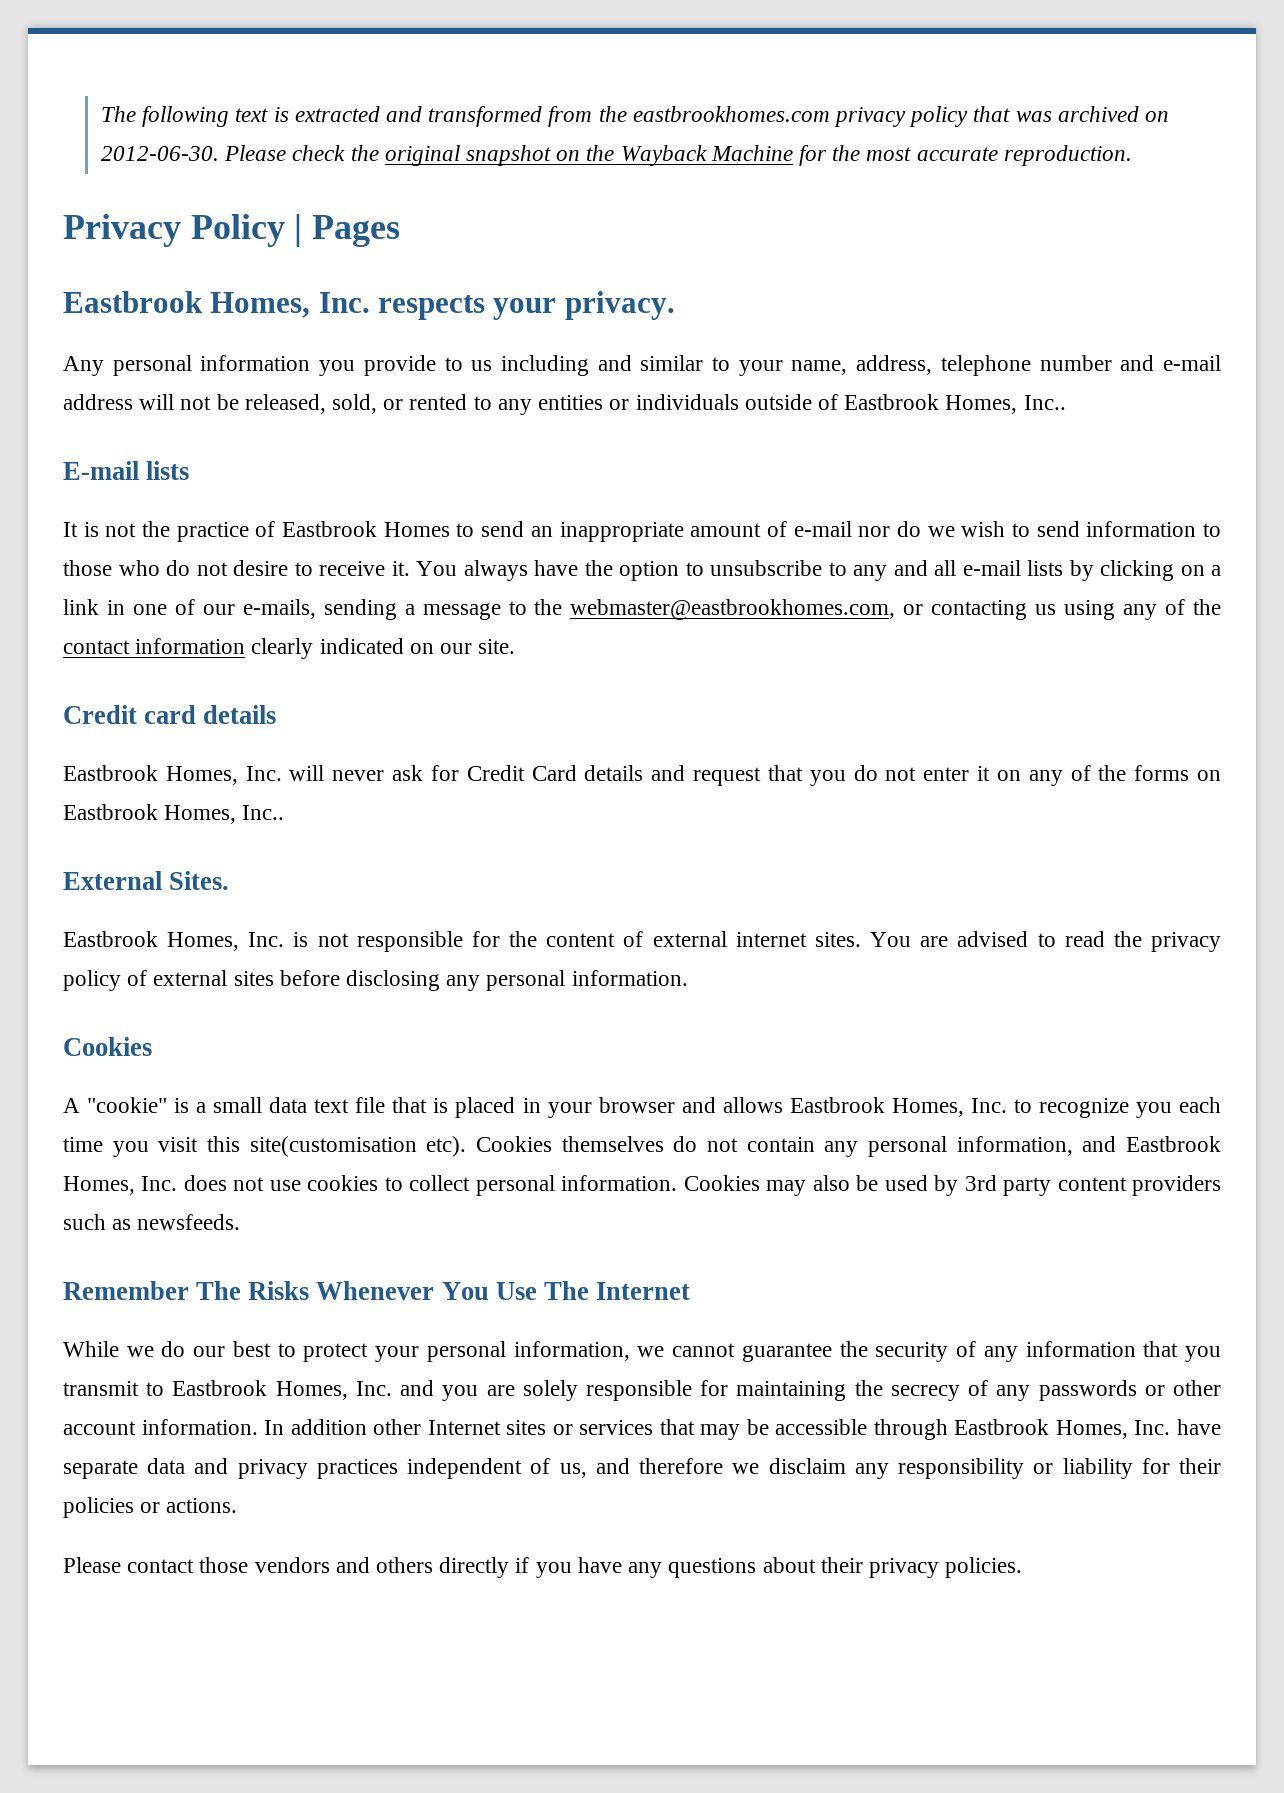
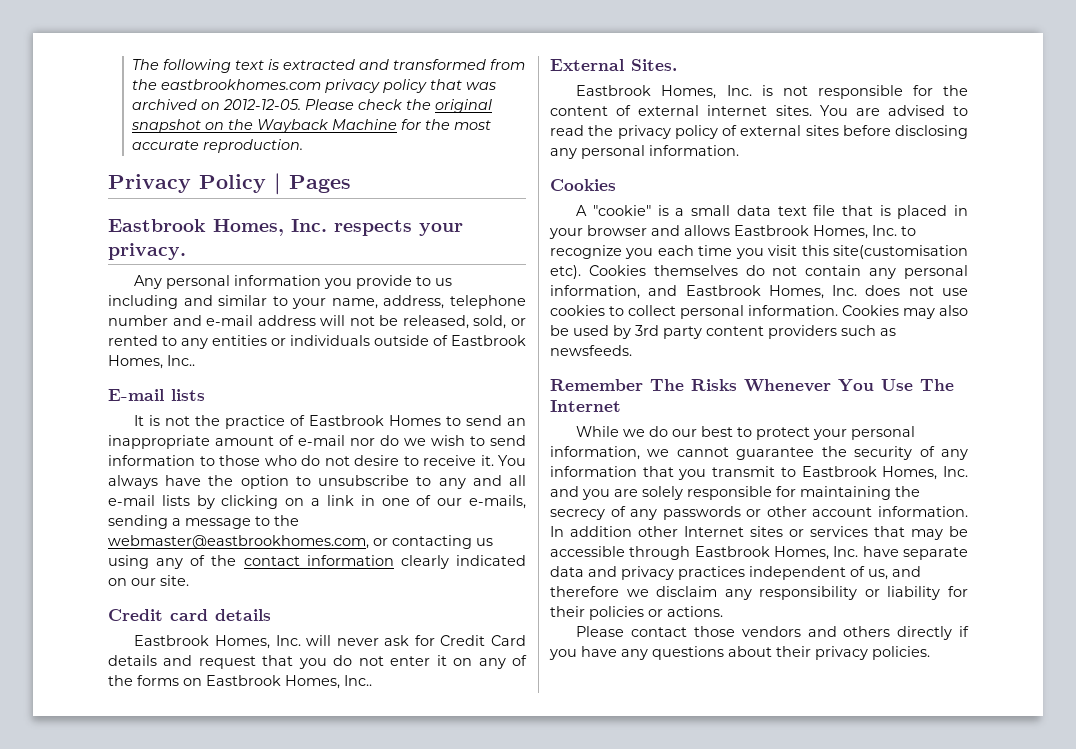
- The following text is extracted and transformed from the eastbrookhomes.com privacy policy that was archived on 2012-06-30.
+ The following text is extracted and transformed from the eastbrookhomes.com privacy policy that was archived on 2012-12-05.

